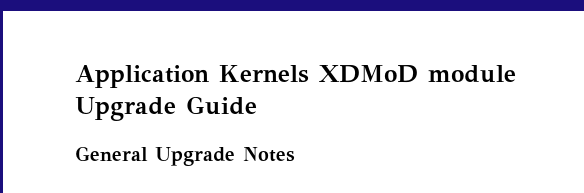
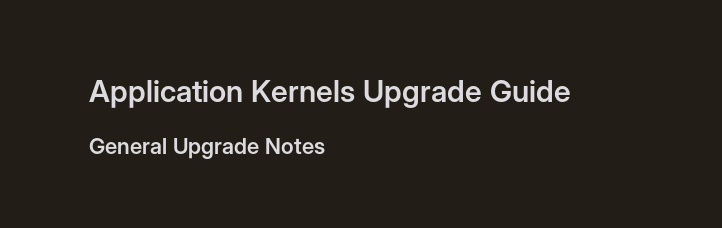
- Application Kernels XDMoD module Upgrade Guide
+ Application Kernels Upgrade Guide

